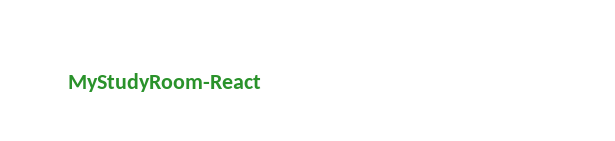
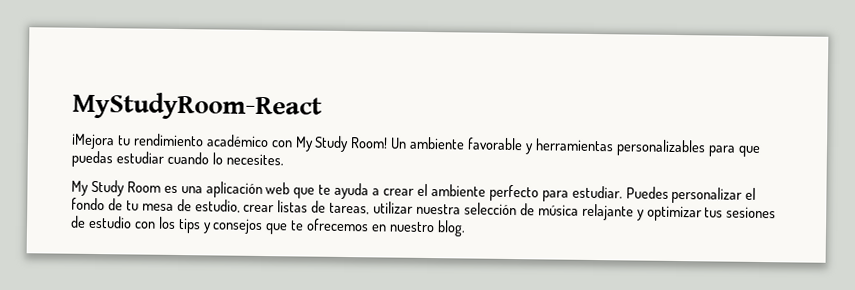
+ ¡Mejora tu rendimiento académico con My Study Room! Un ambiente favorable y herramientas personalizables para que puedas estudiar cuando lo necesites.
+ My Study Room es una aplicación web que te ayuda a crear el ambiente perfecto para estudiar. Puedes personalizar el fondo de tu mesa de estudio, crear listas de tareas, utilizar nuestra selección de música relajante y optimizar tus sesiones de estudio con los tips y consejos que te ofrecemos en nuestro blog.

